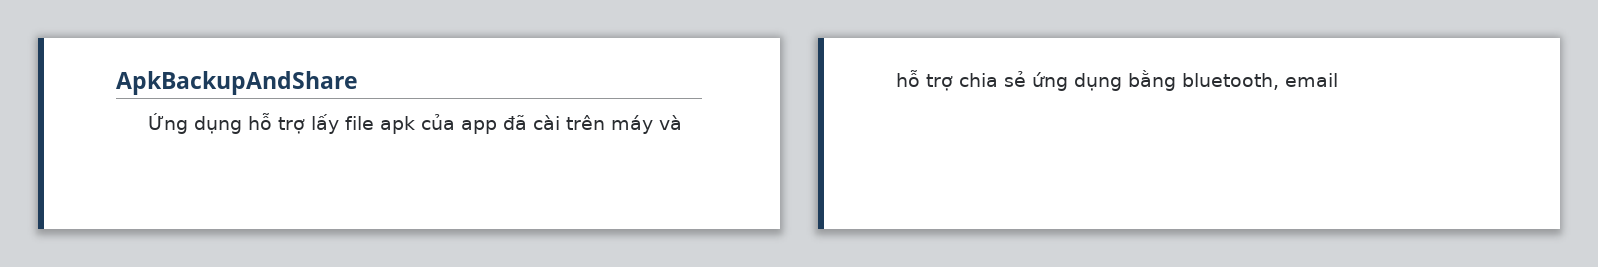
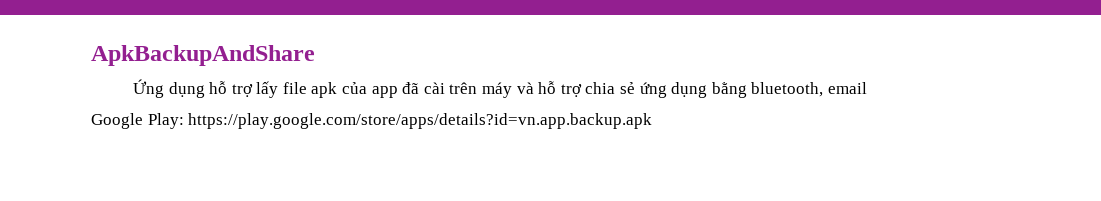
+ Google Play: https://play.google.com/store/apps/details?id=vn.app.backup.apk

